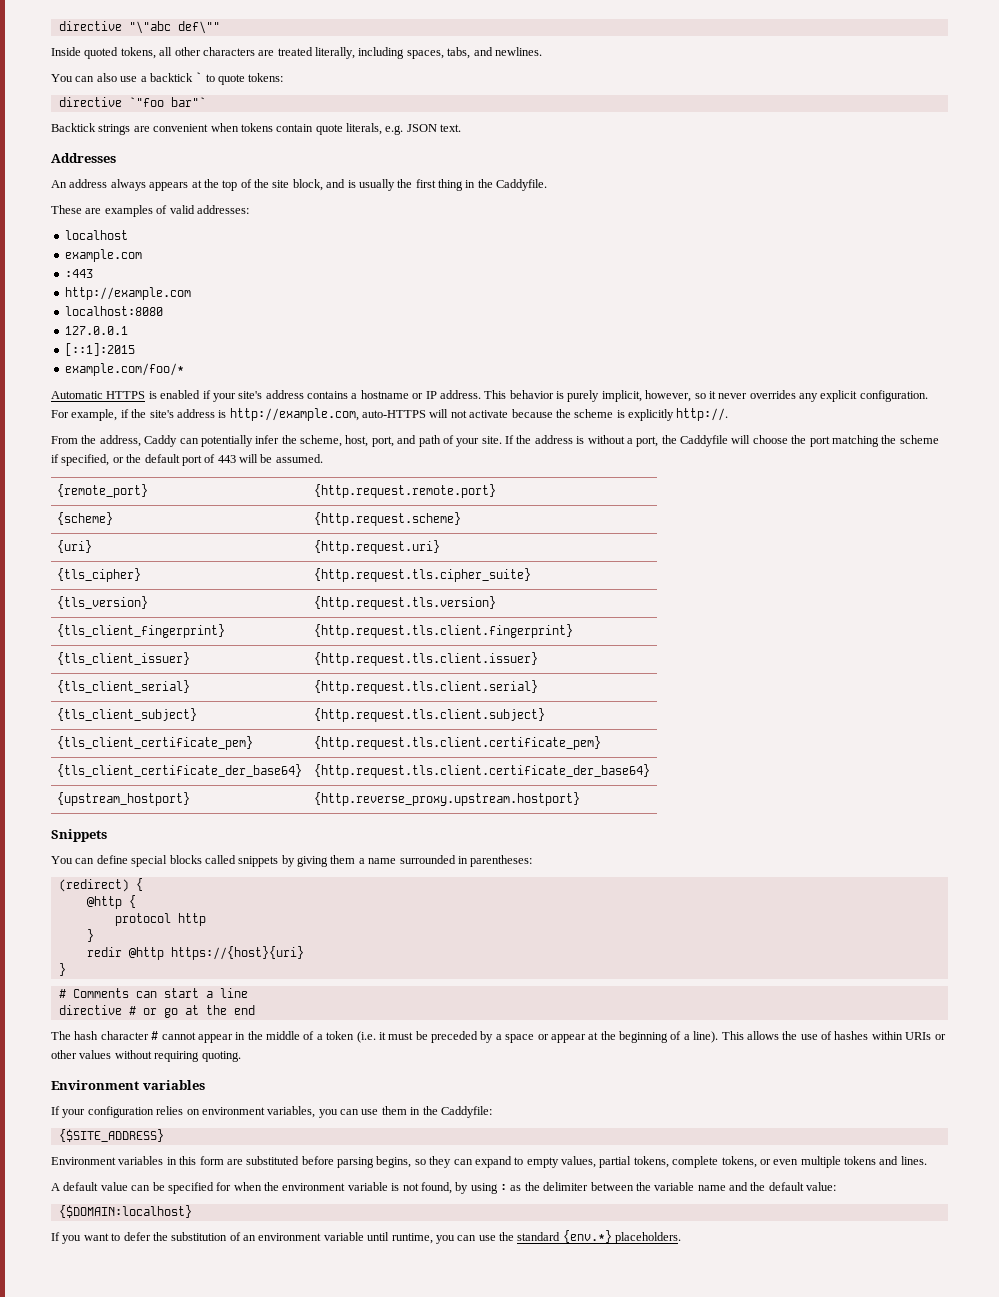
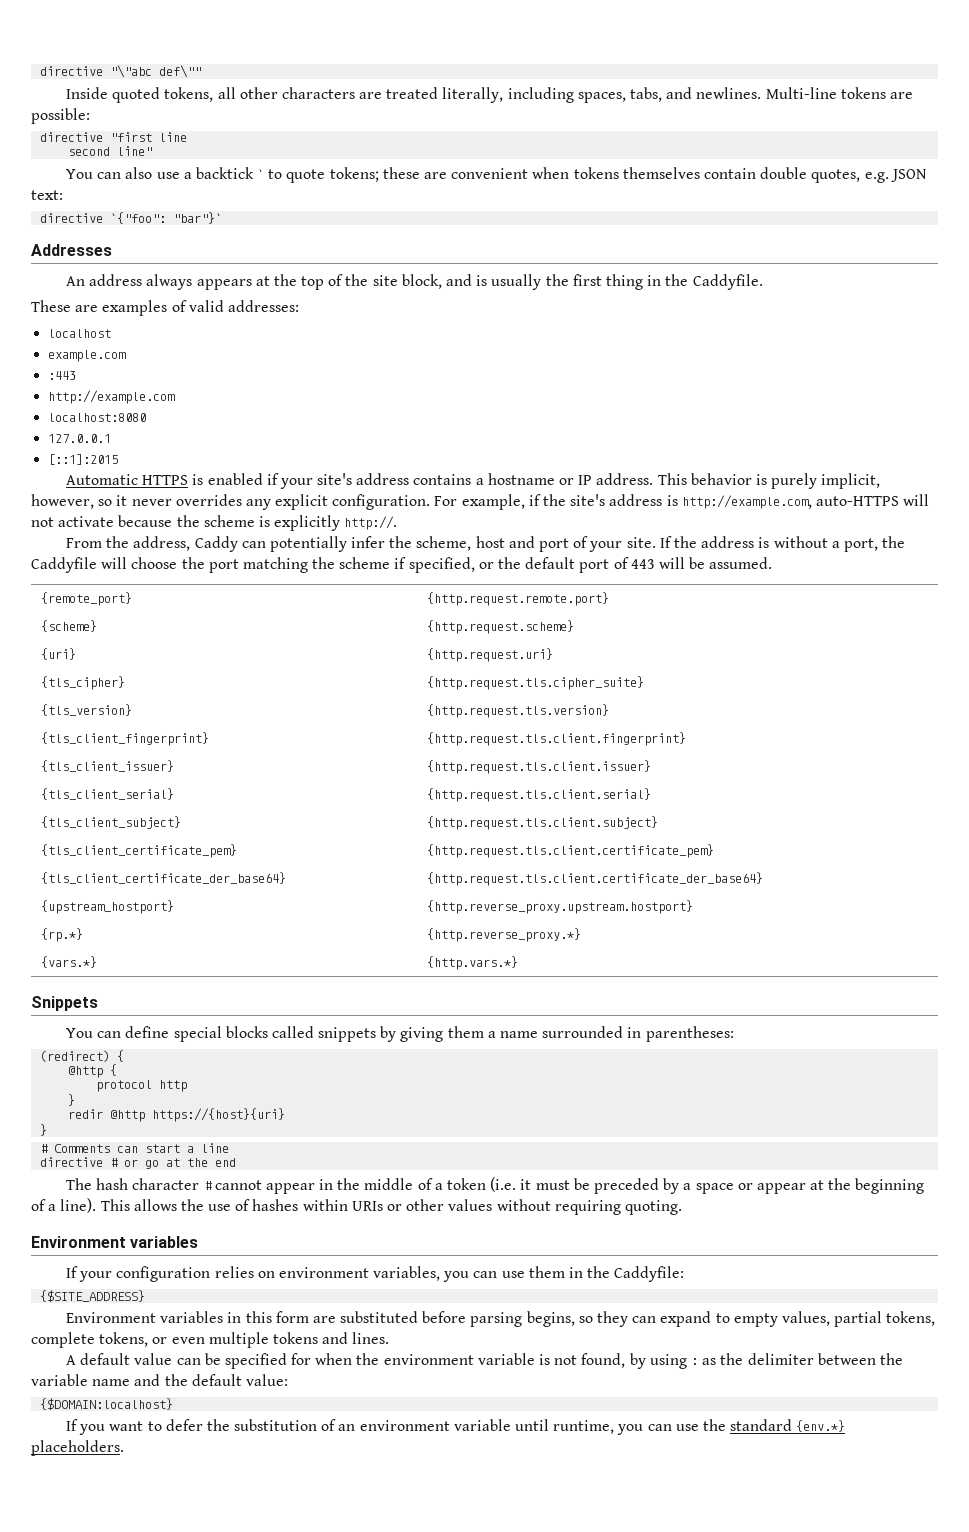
+ Multi-line tokens are possible:
+ directive "first line
+ second line"
- You can also use a backtick ` to quote tokens:
- directive `"foo bar"`
- Backtick strings are convenient when tokens contain quote literals, e.g. JSON text.
+ You can also use a backtick ` to quote tokens; these are convenient when tokens themselves contain double quotes, e.g. JSON text:
+ directive `{"foo": "bar"}`
- example.com/foo/*
- From the address, Caddy can potentially infer the scheme, host, port, and path of your site.
+ From the address, Caddy can potentially infer the scheme, host and port of your site.
+ {rp.*} | {http.reverse_proxy.*}
+ {vars.*} | {http.vars.*}

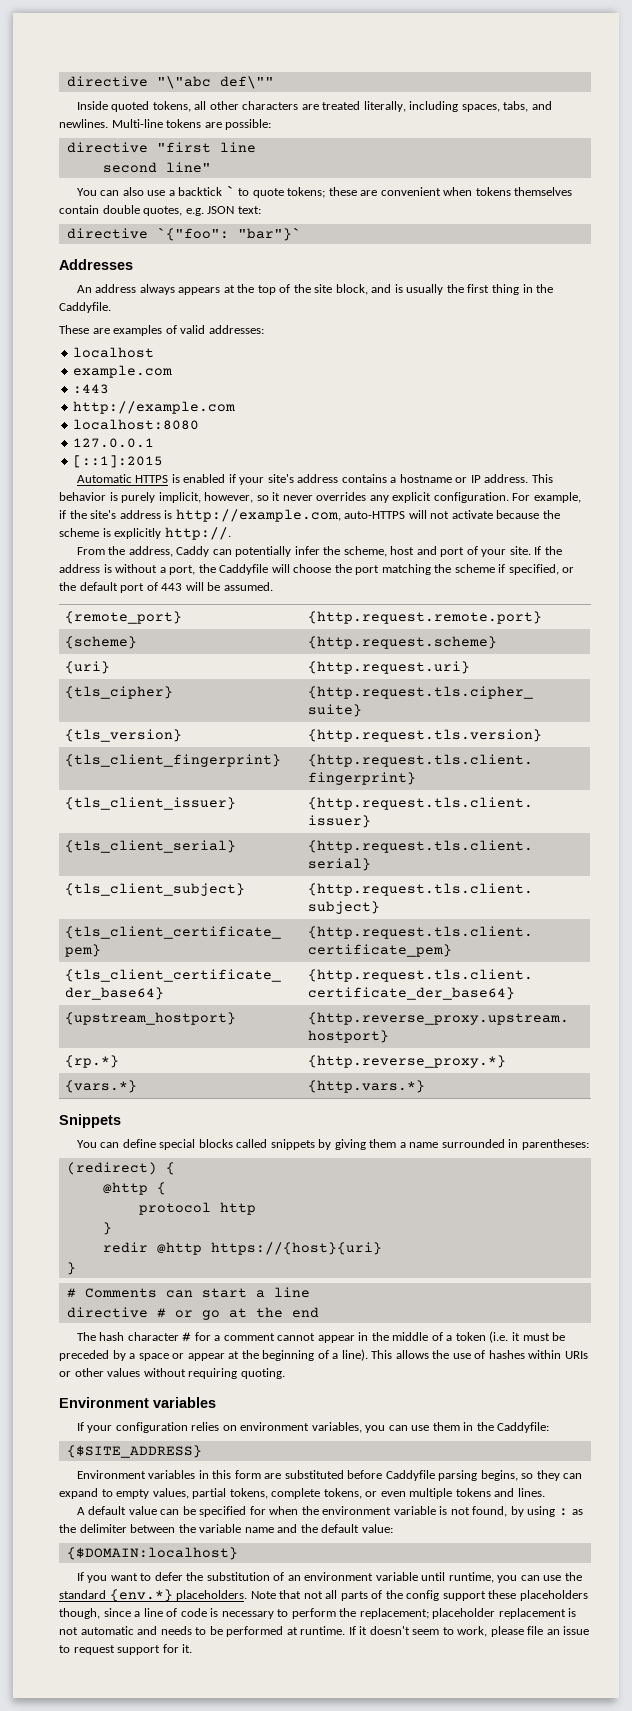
- The hash character # cannot appear in the middle of a token (i.e. it must be preceded by a space or appear at the beginning of a line).
+ The hash character # for a comment cannot appear in the middle of a token (i.e. it must be preceded by a space or appear at the beginning of a line).
- Environment variables in this form are substituted before parsing begins, so they can expand to empty values, partial tokens, complete tokens, or even multiple tokens and lines.
+ Environment variables in this form are substituted before Caddyfile parsing begins, so they can expand to empty values, partial tokens, complete tokens, or even multiple tokens and lines.
+ Note that not all parts of the config support these placeholders though, since a line of code is necessary to perform the replacement; placeholder replacement is not automatic and needs to be performed at runtime. If it doesn't seem to work, please file an issue to request support for it.

